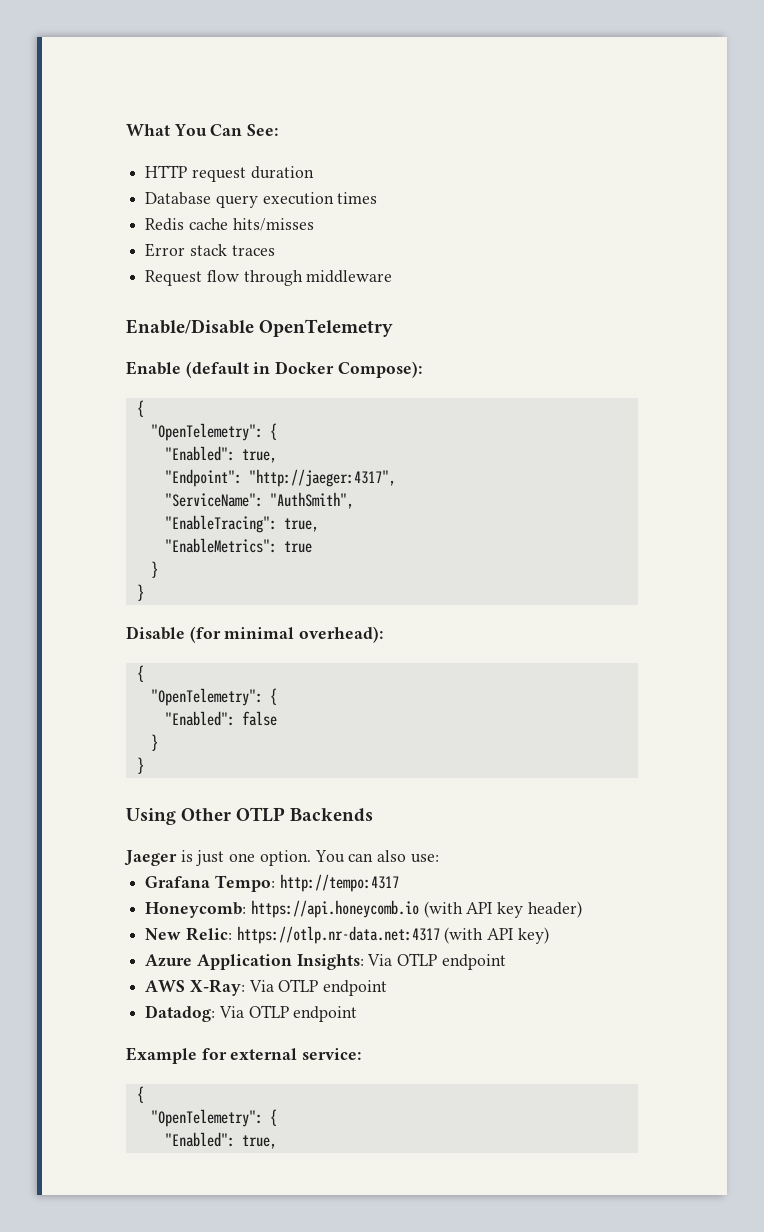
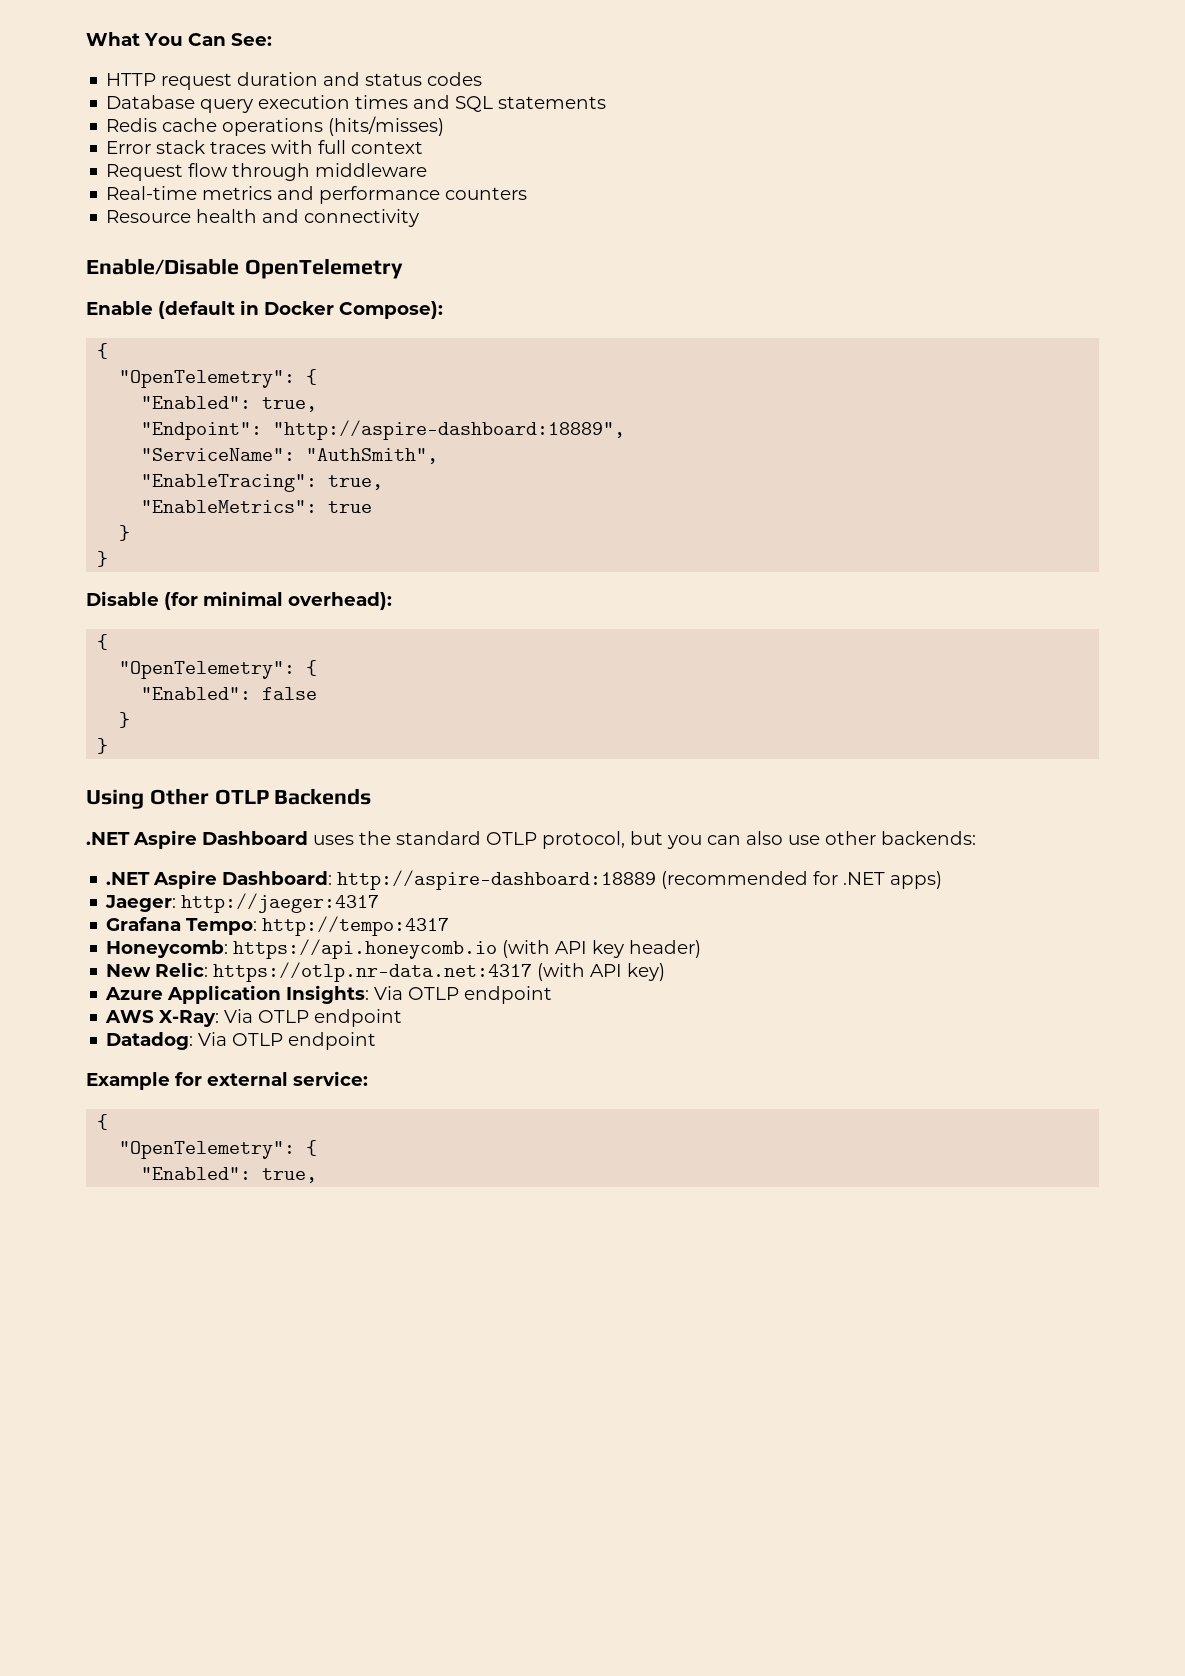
- HTTP request duration
+ HTTP request duration and status codes
- Database query execution times
+ Database query execution times and SQL statements
- Redis cache hits/misses
+ Redis cache operations (hits/misses)
- Error stack traces
+ Error stack traces with full context
+ Real-time metrics and performance counters
+ Resource health and connectivity
- "Endpoint": "http://jaeger:4317",
+ "Endpoint": "http://aspire-dashboard:18889",
- Jaeger is just one option. You can also use:
+ .NET Aspire Dashboard uses the standard OTLP protocol, but you can also use other backends:
+ .NET Aspire Dashboard: http://aspire-dashboard:18889 (recommended for .NET apps)
+ Jaeger: http://jaeger:4317

